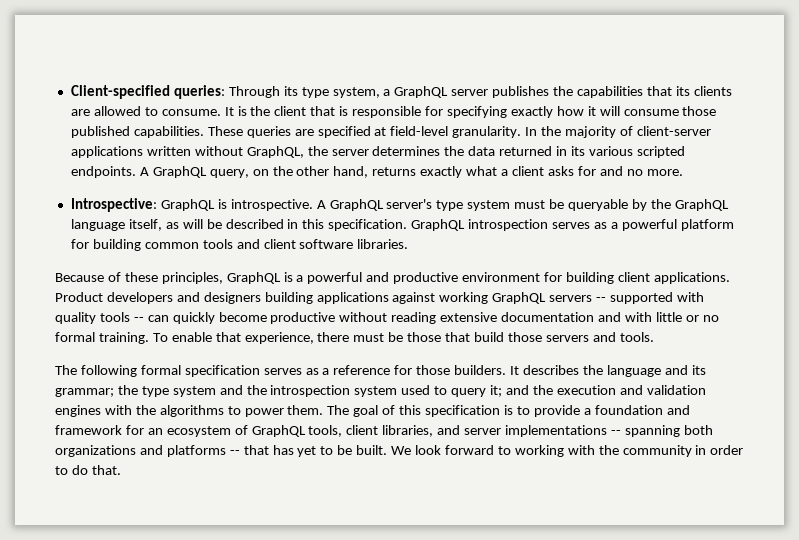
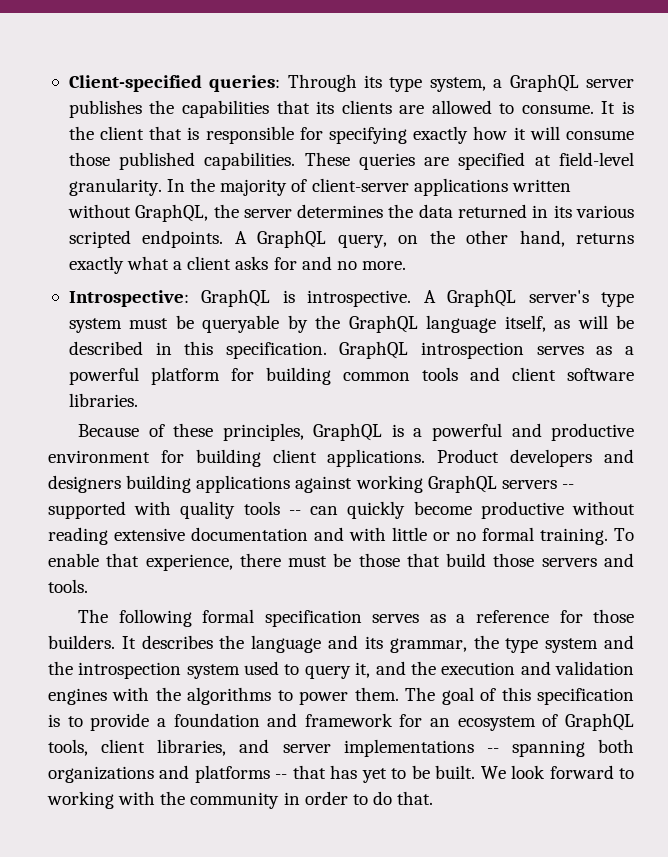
- It describes the language and its grammar; the type system and the introspection system used to query it; and the execution and validation engines with the algorithms to power them.
+ It describes the language and its grammar, the type system and the introspection system used to query it, and the execution and validation engines with the algorithms to power them.

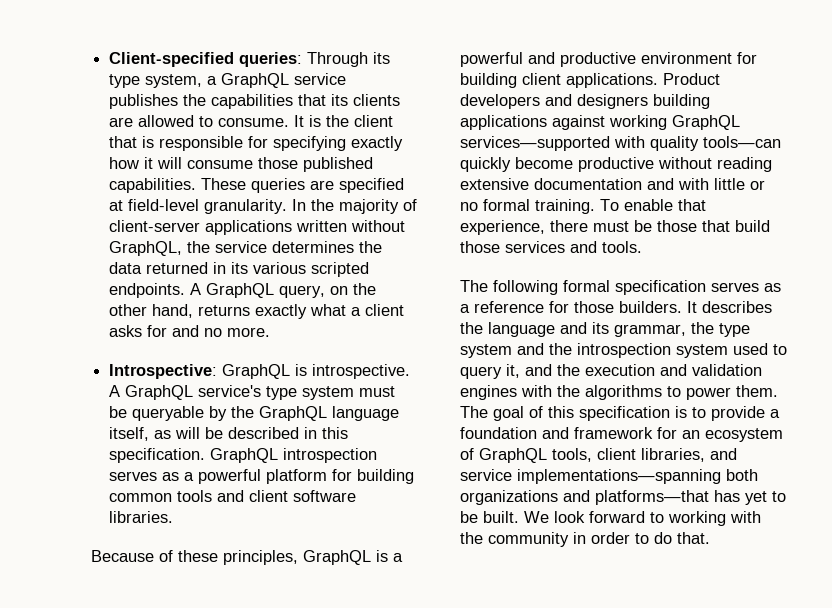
- Client-specified queries: Through its type system, a GraphQL server publishes the capabilities that its clients are allowed to consume.
+ Client-specified queries: Through its type system, a GraphQL service publishes the capabilities that its clients are allowed to consume.
- In the majority of client-server applications written without GraphQL, the server determines the data returned in its various scripted endpoints.
+ In the majority of client-server applications written without GraphQL, the service determines the data returned in its various scripted endpoints.
- A GraphQL server's type system must be queryable by the GraphQL language itself, as will be described in this specification.
+ A GraphQL service's type system must be queryable by the GraphQL language itself, as will be described in this specification.
- Product developers and designers building applications against working GraphQL servers -- supported with quality tools -- can quickly become productive without reading extensive documentation and with little or no formal training.
+ Product developers and designers building applications against working GraphQL services—supported with quality tools—can quickly become productive without reading extensive documentation and with little or no formal training.
- To enable that experience, there must be those that build those servers and tools.
+ To enable that experience, there must be those that build those services and tools.
- The goal of this specification is to provide a foundation and framework for an ecosystem of GraphQL tools, client libraries, and server implementations -- spanning both organizations and platforms -- that has yet to be built.
+ The goal of this specification is to provide a foundation and framework for an ecosystem of GraphQL tools, client libraries, and service implementations—spanning both organizations and platforms—that has yet to be built.

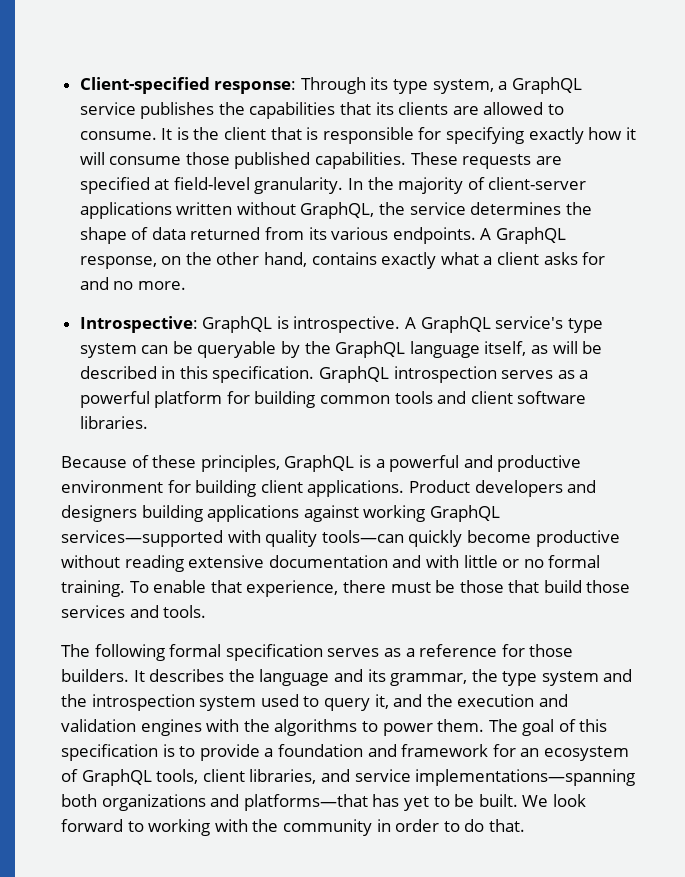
- Client-specified queries: Through its type system, a GraphQL service publishes the capabilities that its clients are allowed to consume.
+ Client-specified response: Through its type system, a GraphQL service publishes the capabilities that its clients are allowed to consume.
- These queries are specified at field-level granularity.
+ These requests are specified at field-level granularity.
- In the majority of client-server applications written without GraphQL, the service determines the data returned in its various scripted endpoints.
+ In the majority of client-server applications written without GraphQL, the service determines the shape of data returned from its various endpoints.
- A GraphQL query, on the other hand, returns exactly what a client asks for and no more.
+ A GraphQL response, on the other hand, contains exactly what a client asks for and no more.
- A GraphQL service's type system must be queryable by the GraphQL language itself, as will be described in this specification.
+ A GraphQL service's type system can be queryable by the GraphQL language itself, as will be described in this specification.

